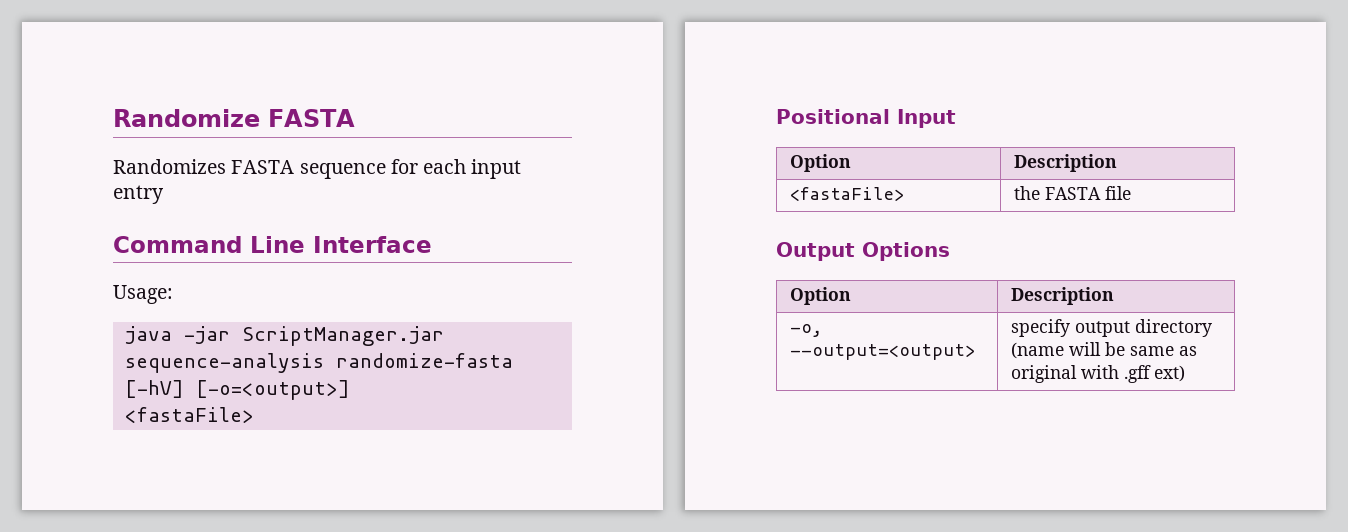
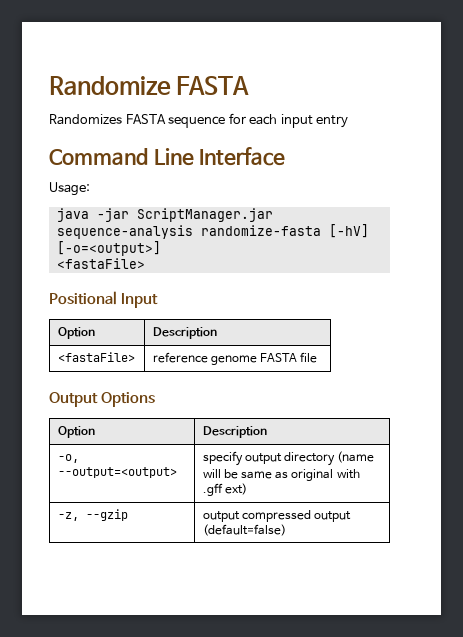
- <fastaFile> | the FASTA file
+ <fastaFile> | reference genome FASTA file
+ -z, --gzip | output compressed output (default=false)

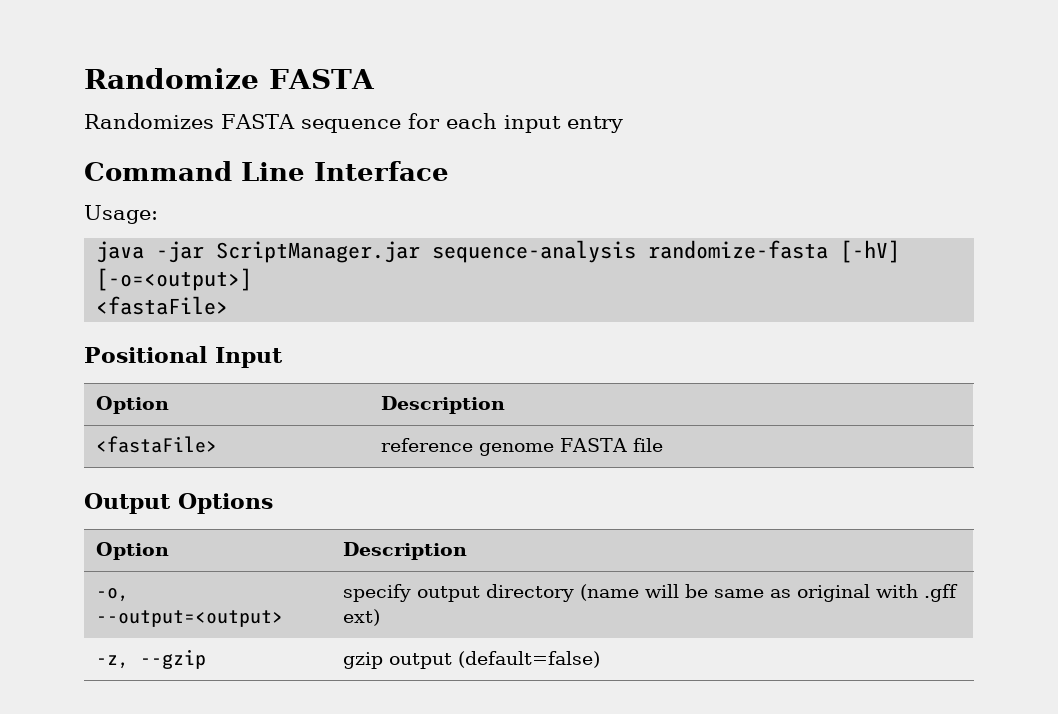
- -z, --gzip | output compressed output (default=false)
+ -z, --gzip | gzip output (default=false)

